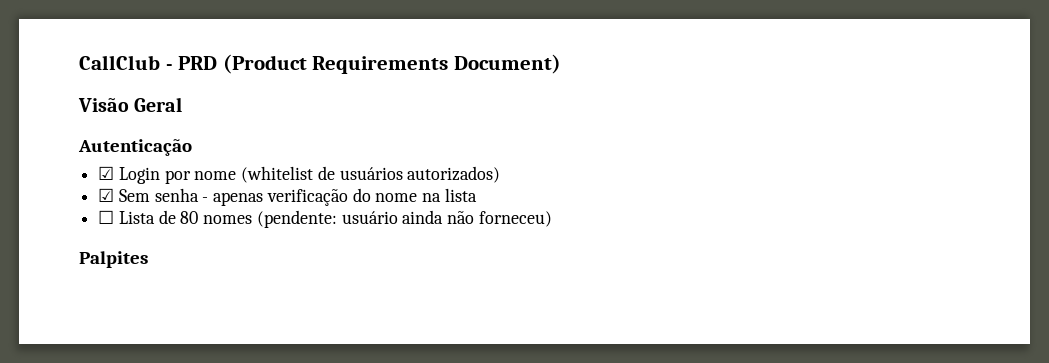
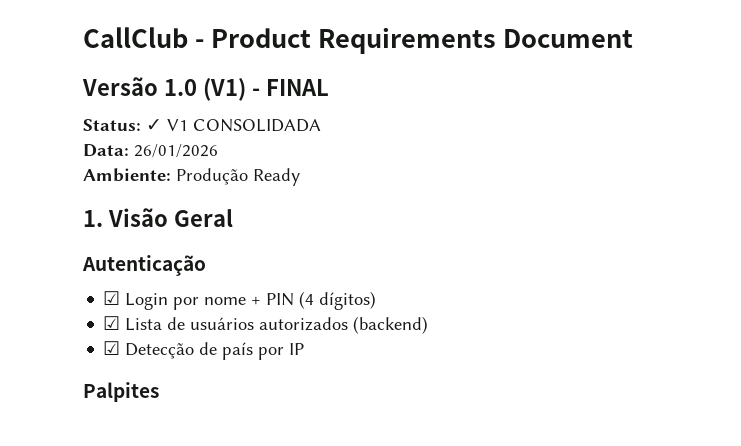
- CallClub - PRD (Product Requirements Document)
- Visão Geral
+ CallClub - Product Requirements Document
+ Versão 1.0 (V1) - FINAL
+ Status: ✓ V1 CONSOLIDADA
+ Data: 26/01/2026
+ Ambiente: Produção Ready
+ 1. Visão Geral
- ☑ Login por nome (whitelist de usuários autorizados)
- ☑ Sem senha - apenas verificação do nome na lista
- ☐ Lista de 80 nomes (pendente: usuário ainda não forneceu)
+ ☑ Login por nome + PIN (4 dígitos)
+ ☑ Lista de usuários autorizados (backend)
+ ☑ Detecção de país por IP

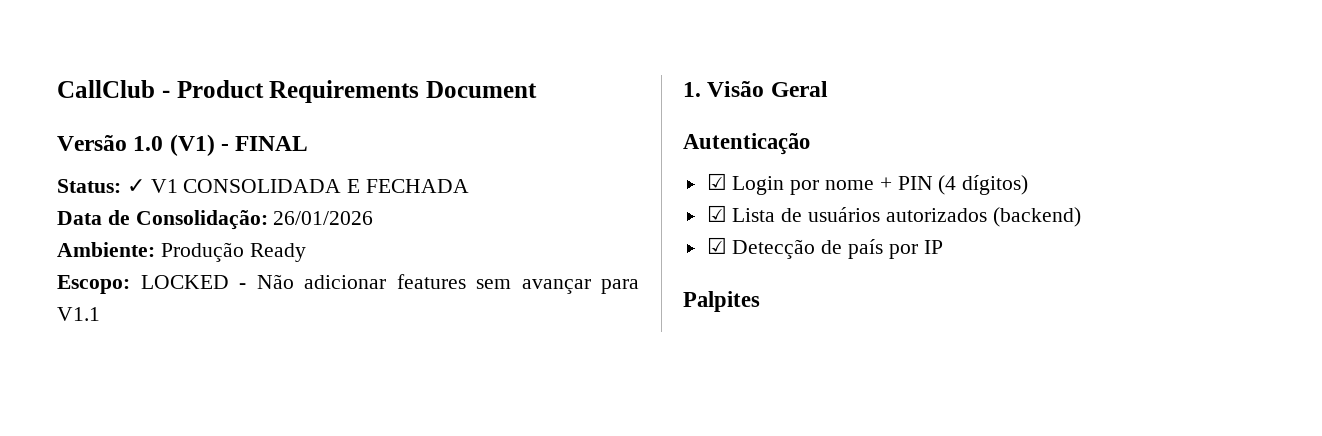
- Status: ✓ V1 CONSOLIDADA
- Data: 26/01/2026
+ Status: ✓ V1 CONSOLIDADA E FECHADA
+ Data de Consolidação: 26/01/2026
+ Escopo: LOCKED - Não adicionar features sem avançar para V1.1

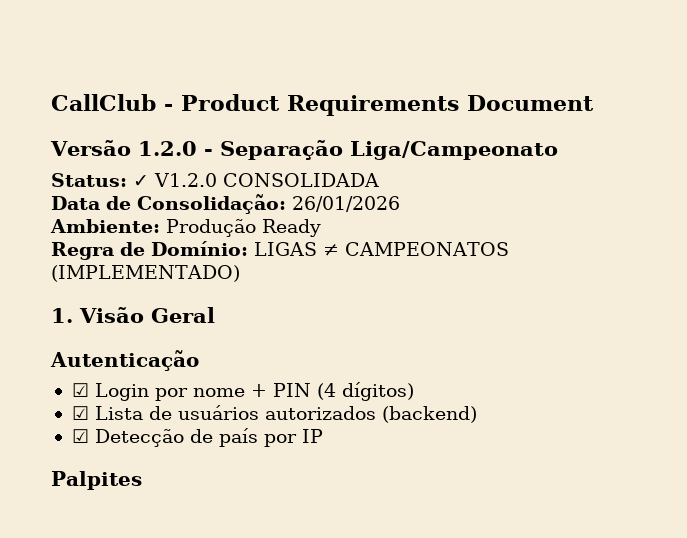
- Versão 1.0 (V1) - FINAL
+ Versão 1.2.0 - Separação Liga/Campeonato
- Status: ✓ V1 CONSOLIDADA E FECHADA
+ Status: ✓ V1.2.0 CONSOLIDADA
- Escopo: LOCKED - Não adicionar features sem avançar para V1.1
+ Regra de Domínio: LIGAS ≠ CAMPEONATOS (IMPLEMENTADO)

